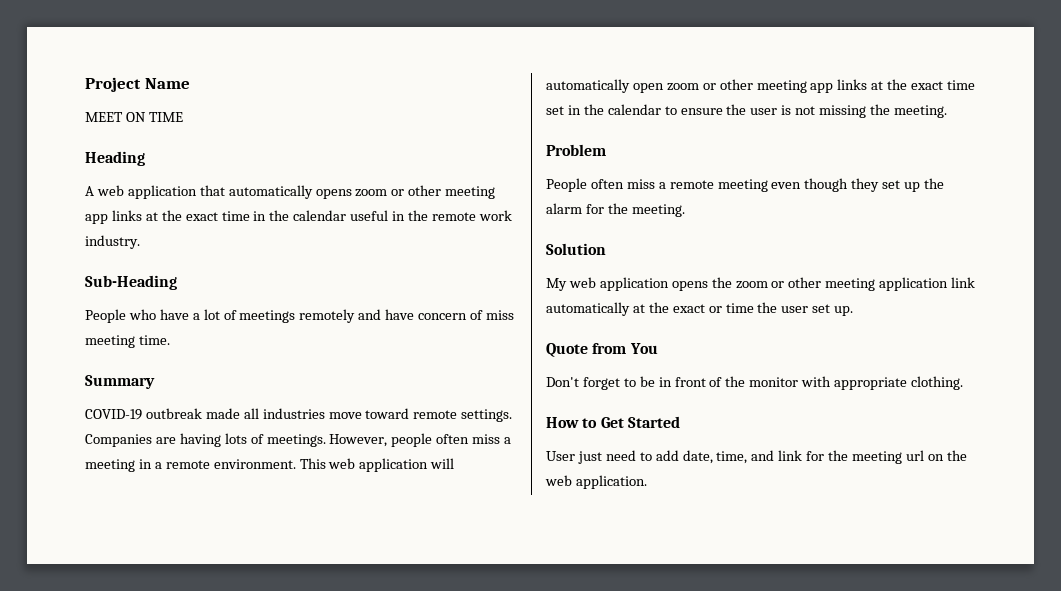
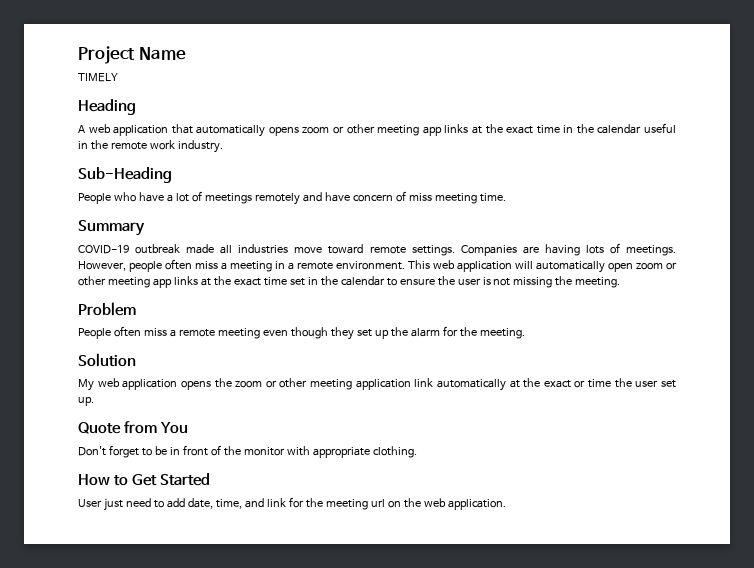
- MEET ON TIME
+ TIMELY

